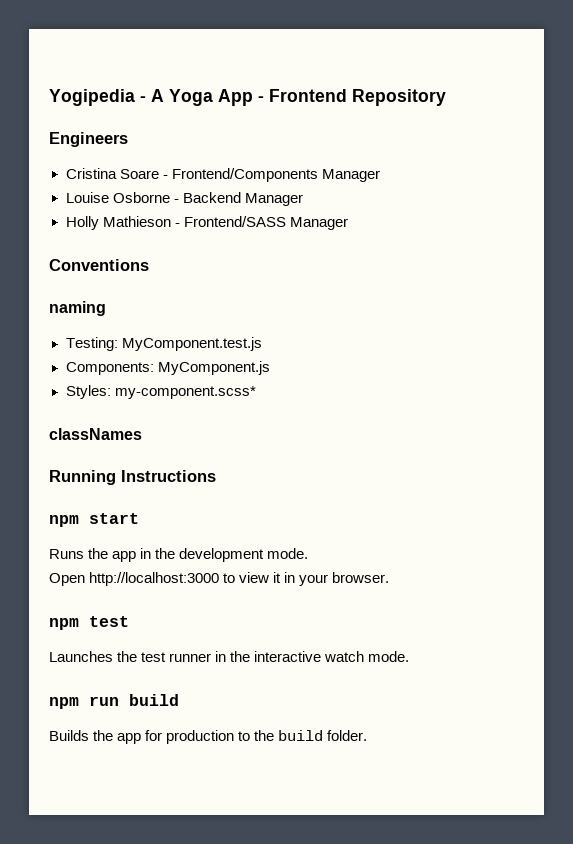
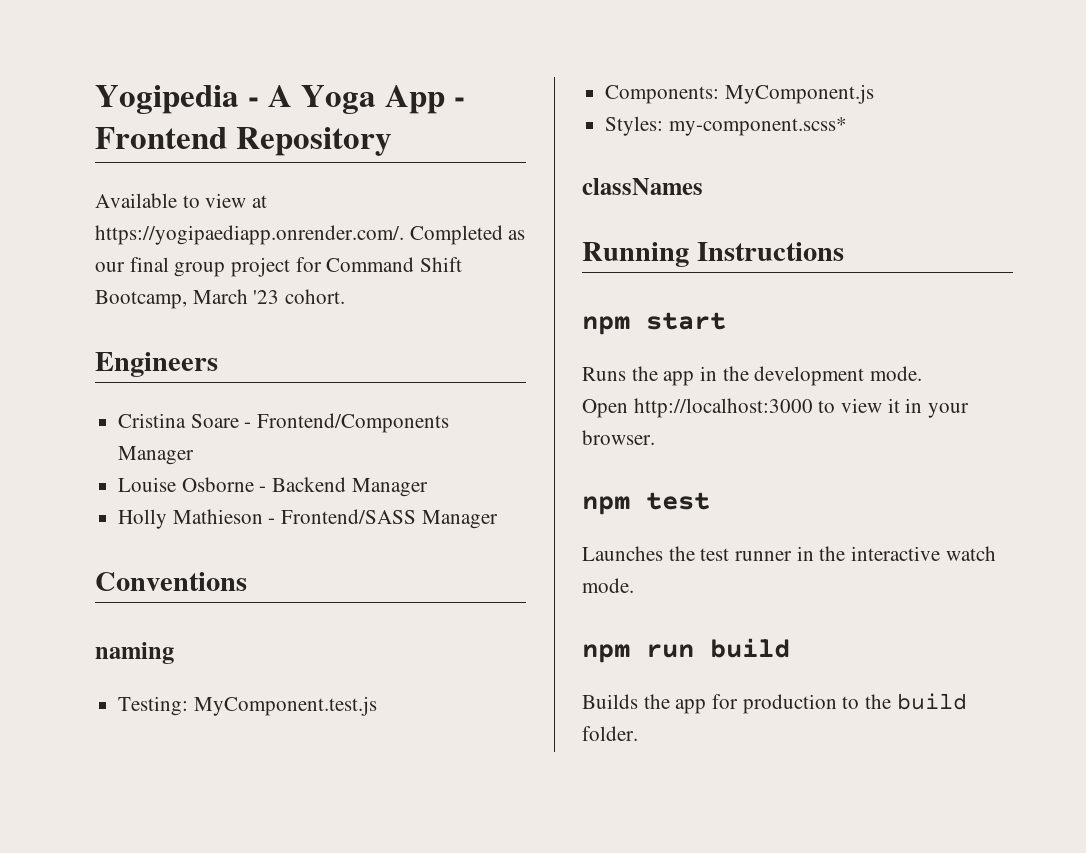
+ Available to view at https://yogipaediapp.onrender.com/. Completed as our final group project for Command Shift Bootcamp, March '23 cohort.

